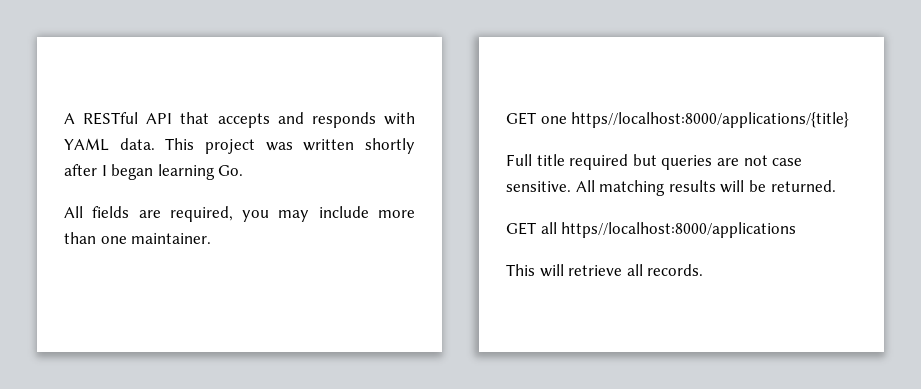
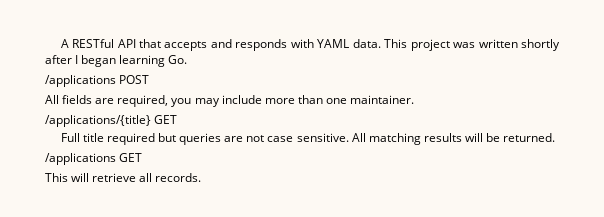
+ /applications POST
- GET one https//localhost:8000/applications/{title}
+ /applications/{title} GET
- GET all https//localhost:8000/applications
+ /applications GET

